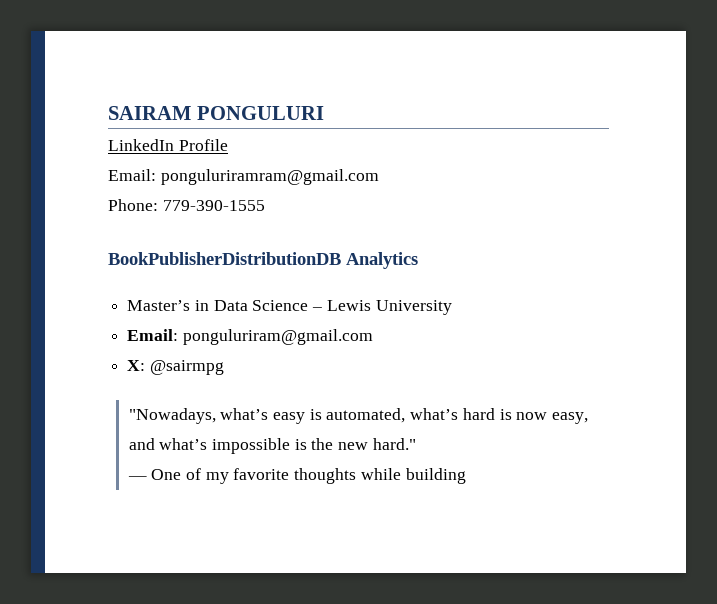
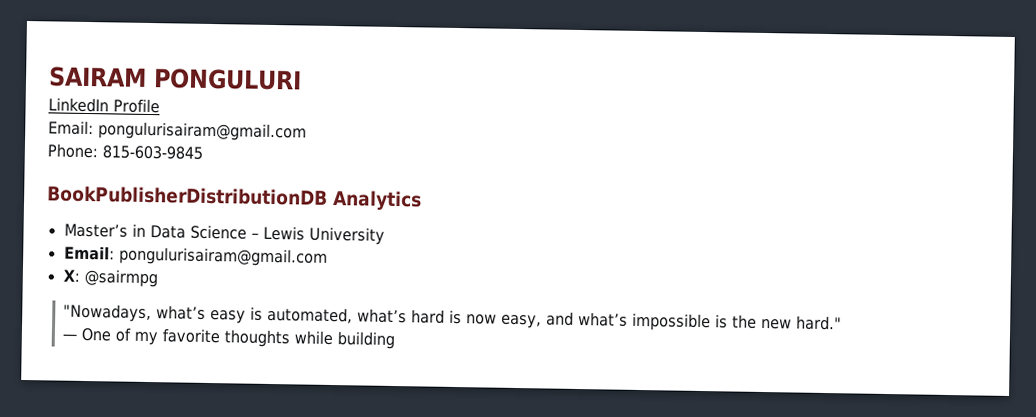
  LinkedIn Profile
- Email: ponguluriramram@gmail.com
+ Email: pongulurisairam@gmail.com
- Phone: 779-390-1555
+ Phone: 815-603-9845
  Master’s in Data Science – Lewis University
- Email: ponguluriram@gmail.com
+ Email: pongulurisairam@gmail.com

